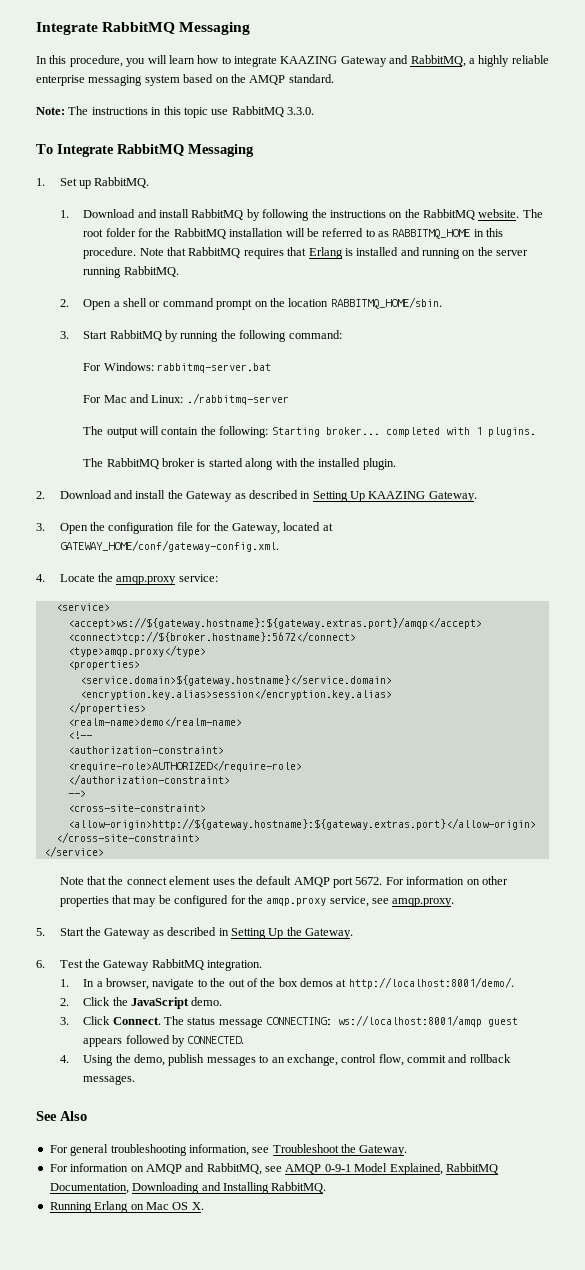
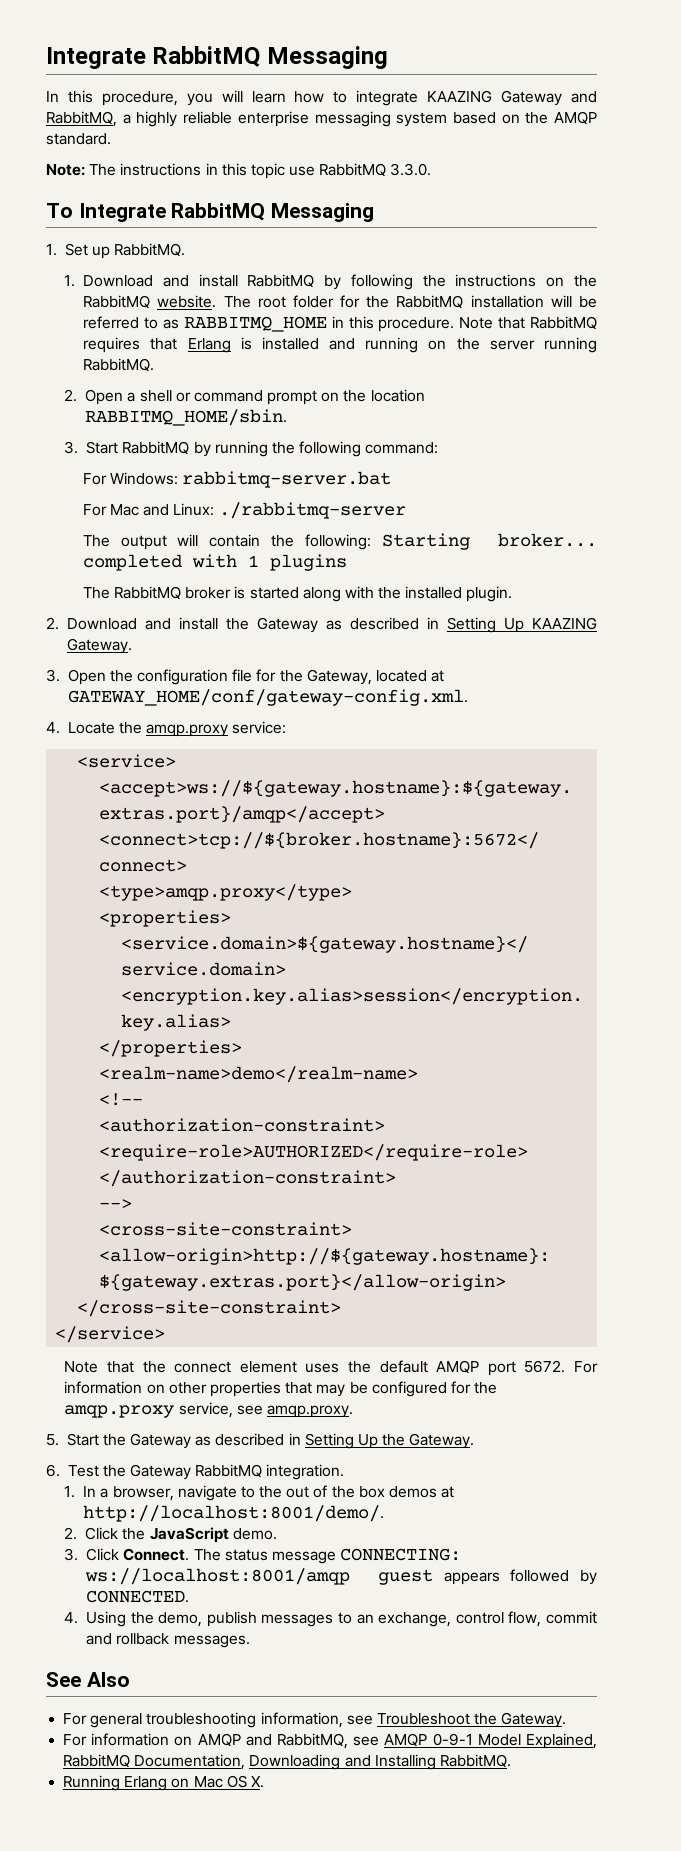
- The output will contain the following: Starting broker... completed with 1 plugins.
+ The output will contain the following: Starting broker... completed with 1 plugins

